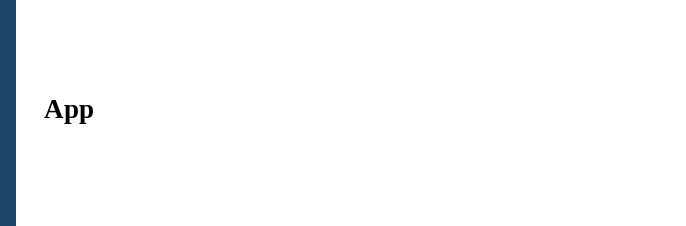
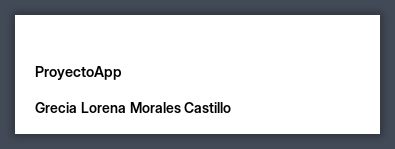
- App
+ ProyectoApp
+ Grecia Lorena Morales Castillo

